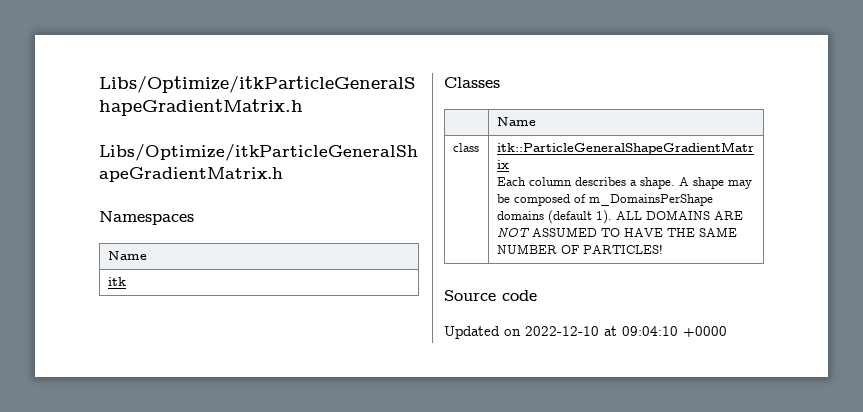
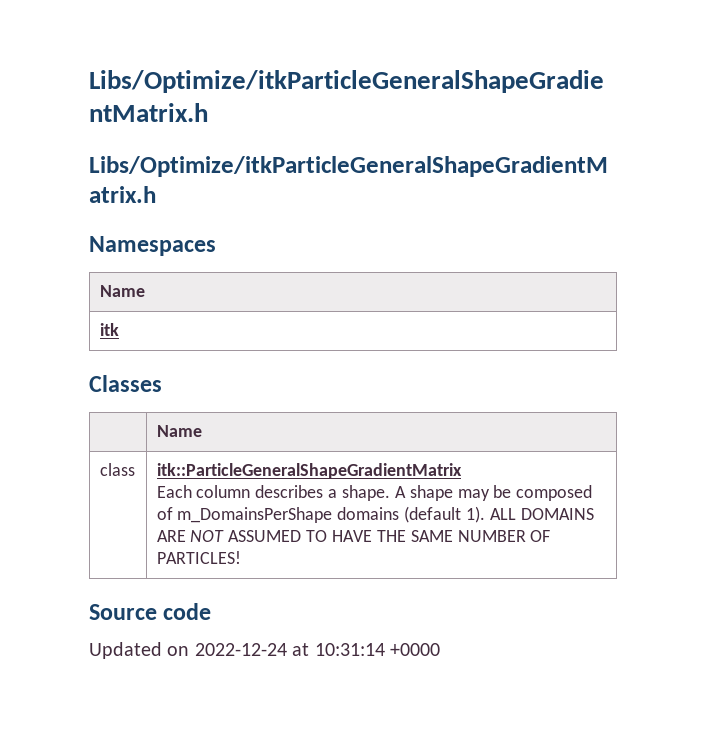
- Updated on 2022-12-10 at 09:04:10 +0000
+ Updated on 2022-12-24 at 10:31:14 +0000

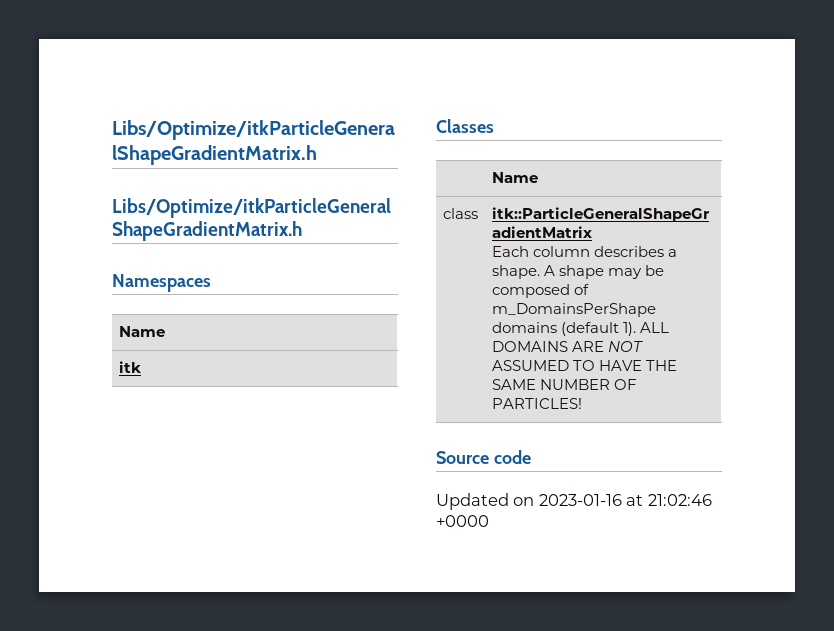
- Updated on 2022-12-24 at 10:31:14 +0000
+ Updated on 2023-01-16 at 21:02:46 +0000

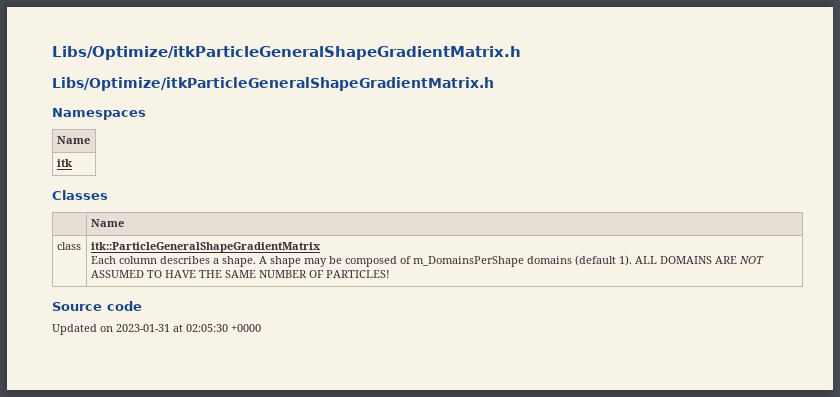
- Updated on 2023-01-16 at 21:02:46 +0000
+ Updated on 2023-01-31 at 02:05:30 +0000

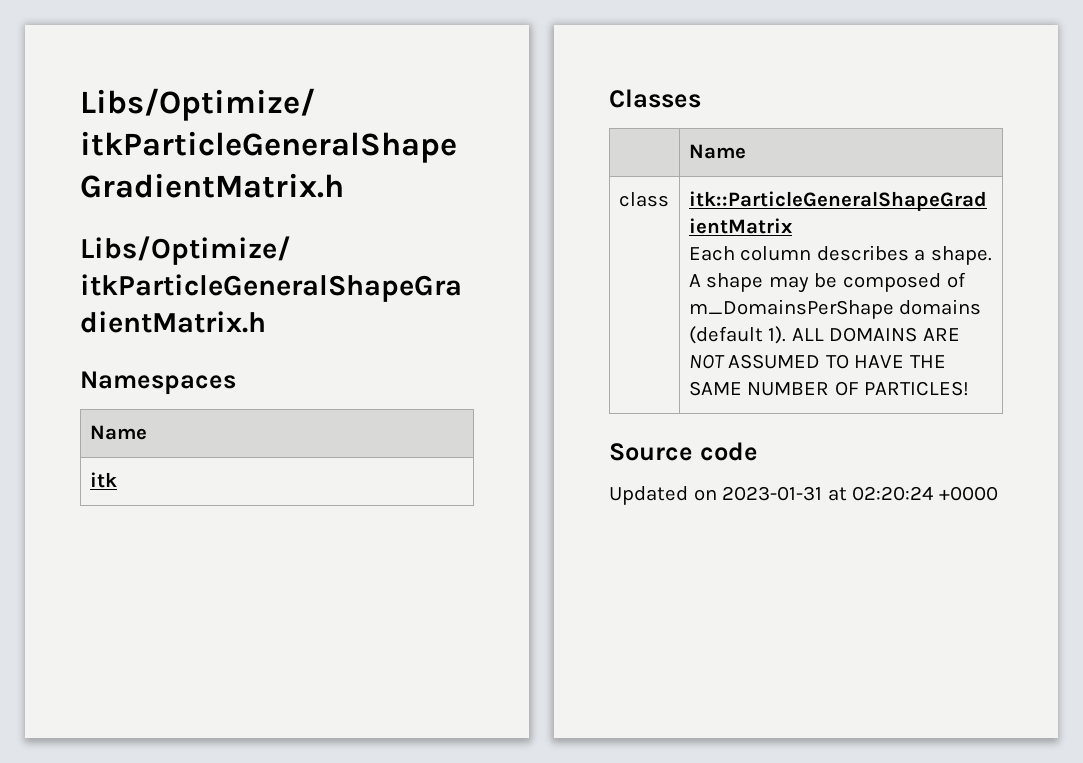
- Updated on 2023-01-31 at 02:05:30 +0000
+ Updated on 2023-01-31 at 02:20:24 +0000

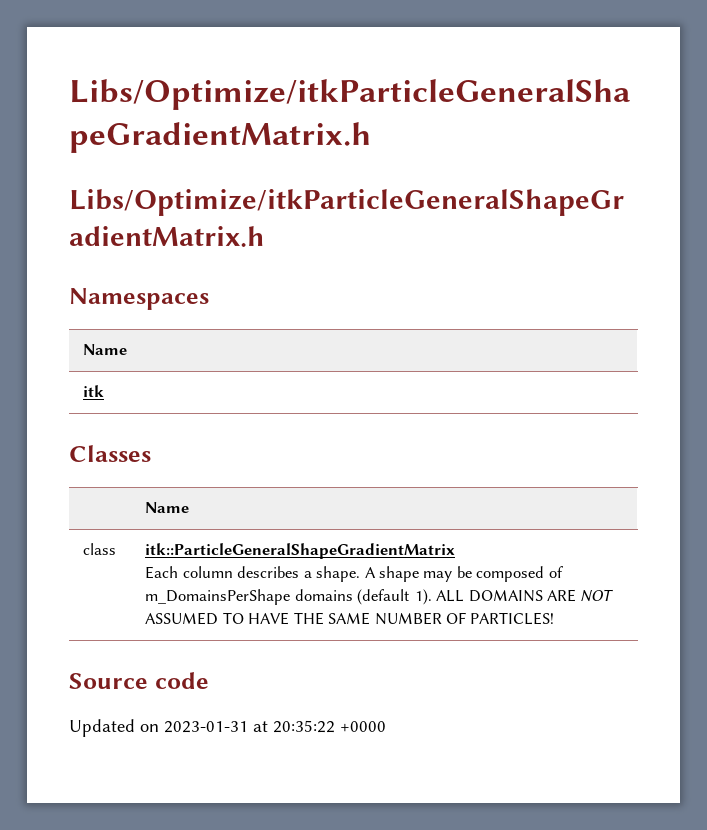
- Updated on 2023-01-31 at 02:20:24 +0000
+ Updated on 2023-01-31 at 20:35:22 +0000

